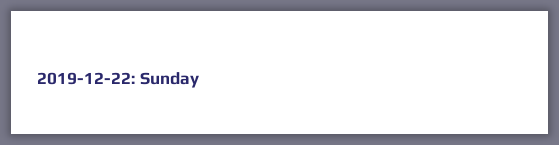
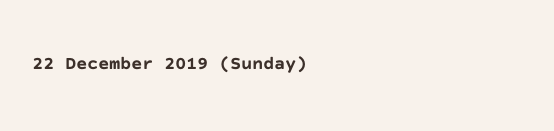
- 2019-12-22: Sunday
+ 22 December 2019 (Sunday)

